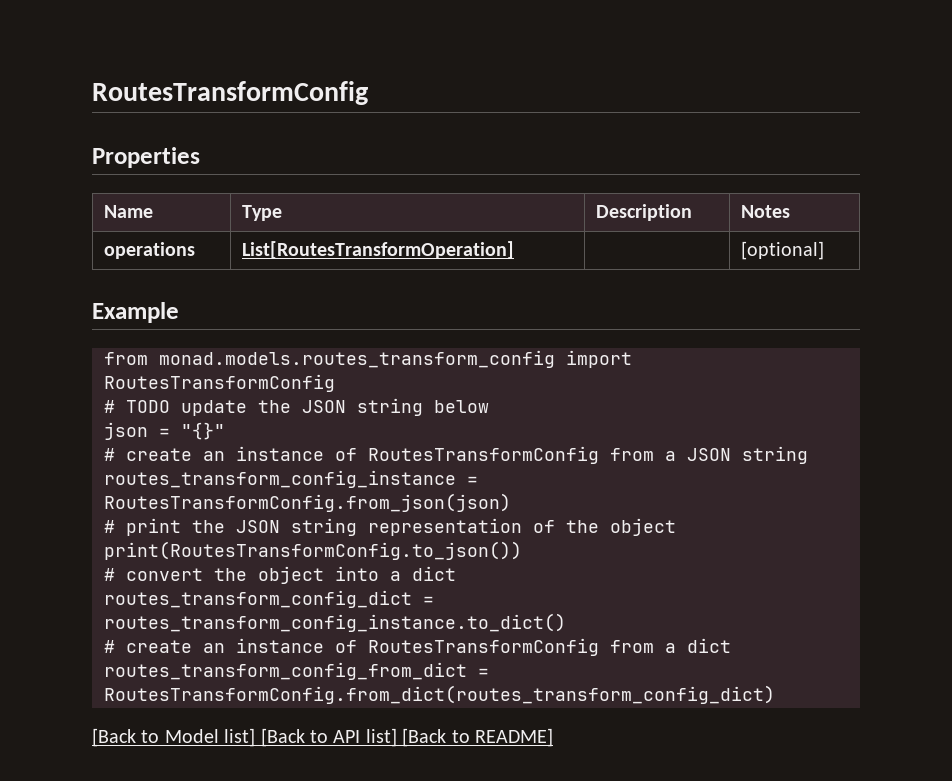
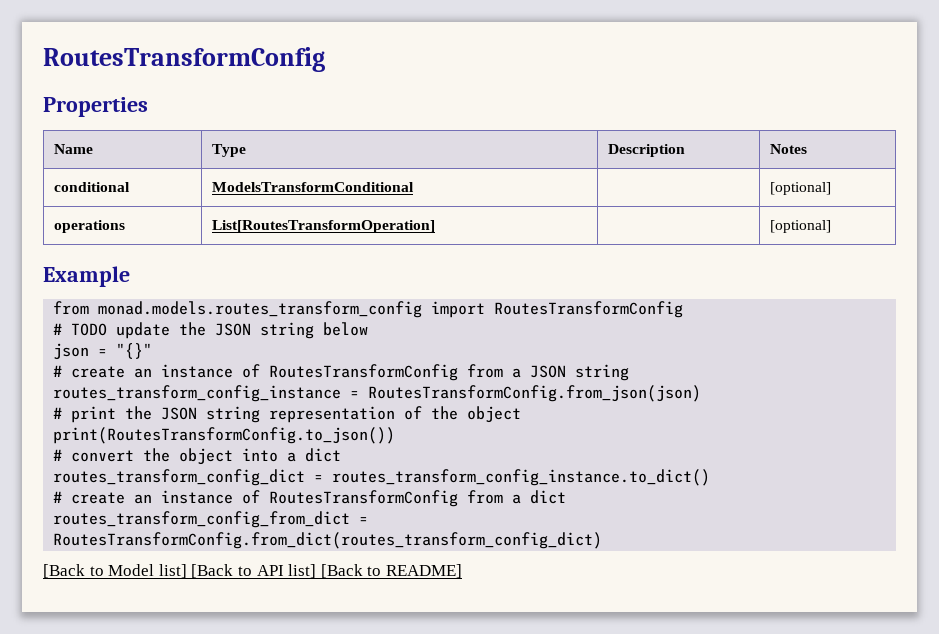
+ conditional | ModelsTransformConditional | | [optional]

